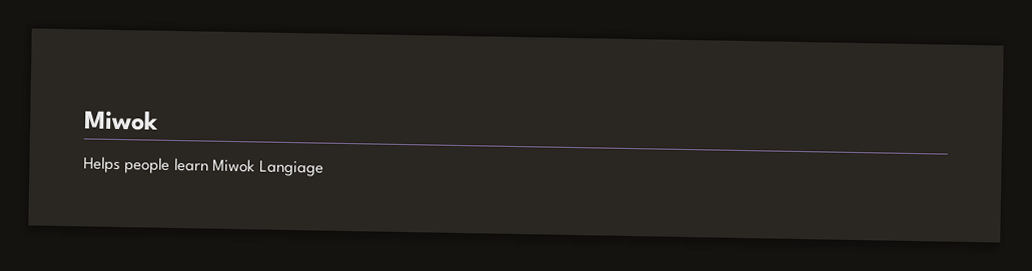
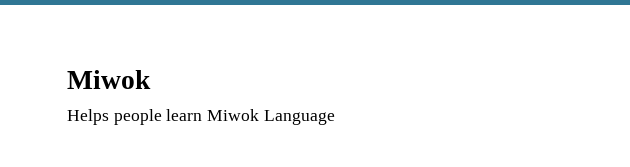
- Helps people learn Miwok Langiage
+ Helps people learn Miwok Language

